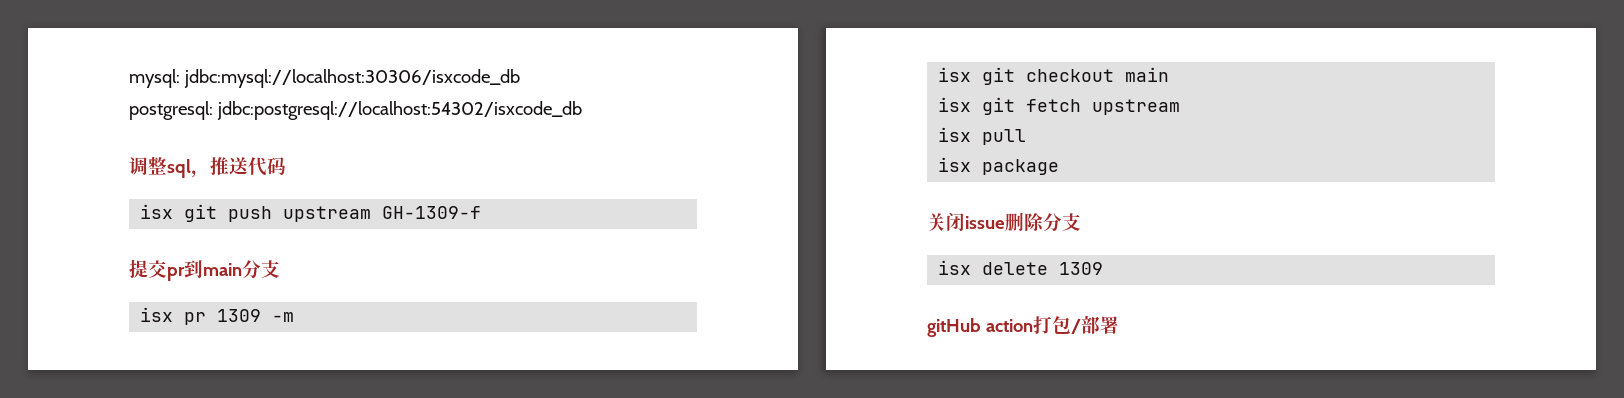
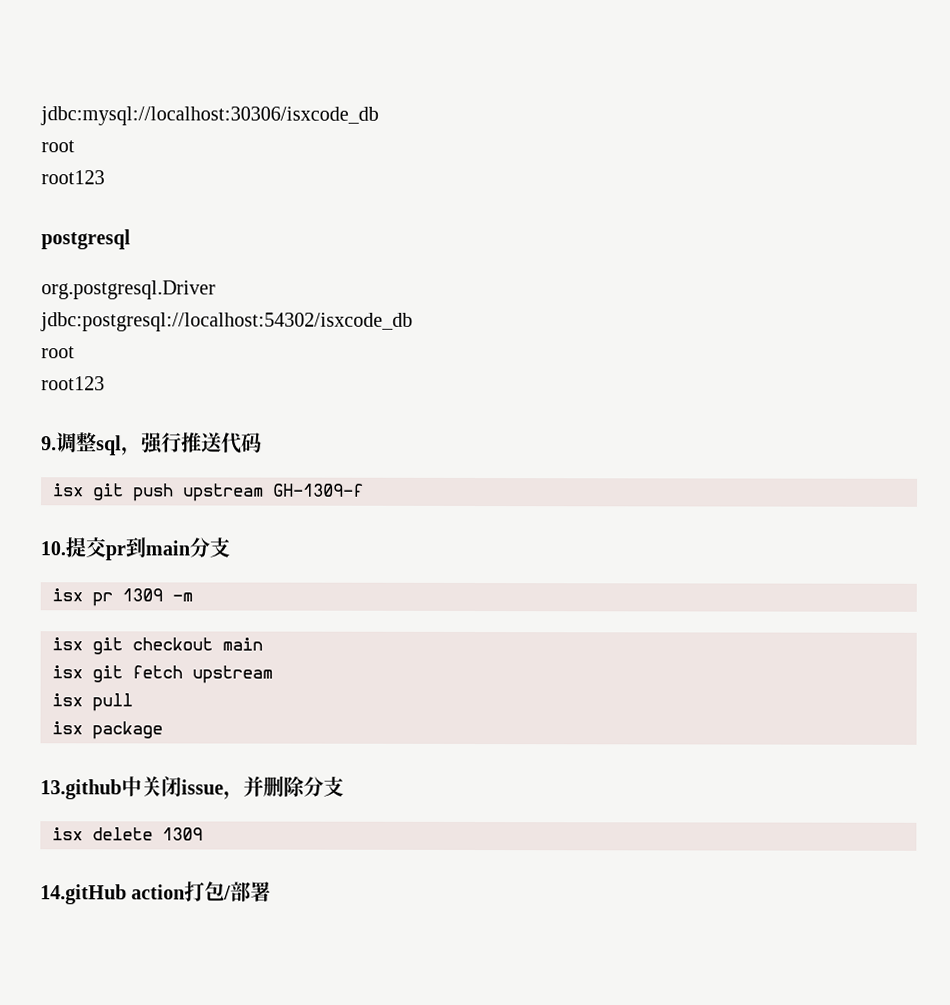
- mysql: jdbc:mysql://localhost:30306/isxcode_db
- postgresql: jdbc:postgresql://localhost:54302/isxcode_db
- 调整sql，推送代码
+ jdbc:mysql://localhost:30306/isxcode_db
+ root
+ root123
+ postgresql
+ org.postgresql.Driver
+ jdbc:postgresql://localhost:54302/isxcode_db
+ root
+ root123
+ 9.调整sql，强行推送代码
- 提交pr到main分支
+ 10.提交pr到main分支
- 关闭issue删除分支
+ 13.github中关闭issue，并删除分支
- gitHub action打包/部署
+ 14.gitHub action打包/部署

